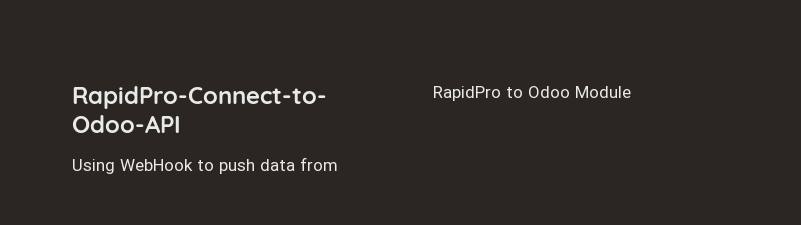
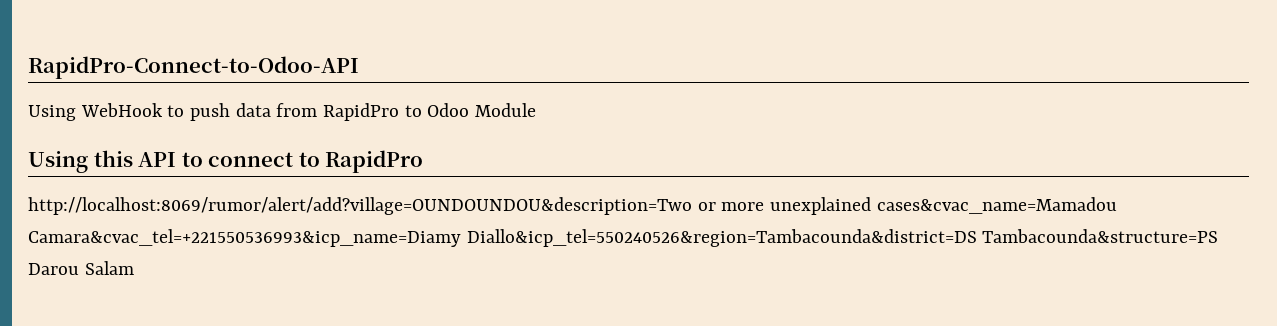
+ Using this API to connect to RapidPro
+ http://localhost:8069/rumor/alert/add?village=OUNDOUNDOU&description=Two or more unexplained cases&cvac_name=Mamadou Camara&cvac_tel=+221550536993&icp_name=Diamy Diallo&icp_tel=550240526&region=Tambacounda&district=DS Tambacounda&structure=PS Darou Salam

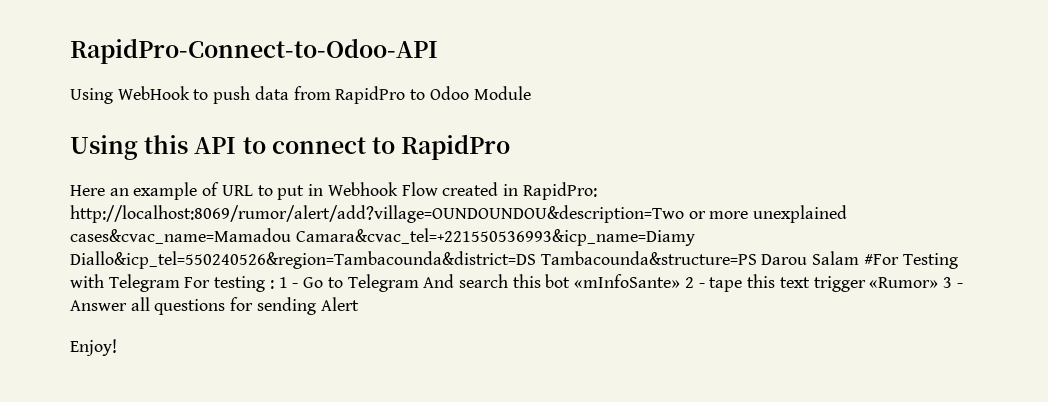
- http://localhost:8069/rumor/alert/add?village=OUNDOUNDOU&description=Two or more unexplained cases&cvac_name=Mamadou Camara&cvac_tel=+221550536993&icp_name=Diamy Diallo&icp_tel=550240526&region=Tambacounda&district=DS Tambacounda&structure=PS Darou Salam
+ Here an example of URL to put in Webhook Flow created in RapidPro: http://localhost:8069/rumor/alert/add?village=OUNDOUNDOU&description=Two or more unexplained cases&cvac_name=Mamadou Camara&cvac_tel=+221550536993&icp_name=Diamy Diallo&icp_tel=550240526&region=Tambacounda&district=DS Tambacounda&structure=PS Darou Salam #For Testing with Telegram For testing : 1 - Go to Telegram And search this bot «mInfoSante» 2 - tape this text trigger «Rumor» 3 - Answer all questions for sending Alert
+ Enjoy!

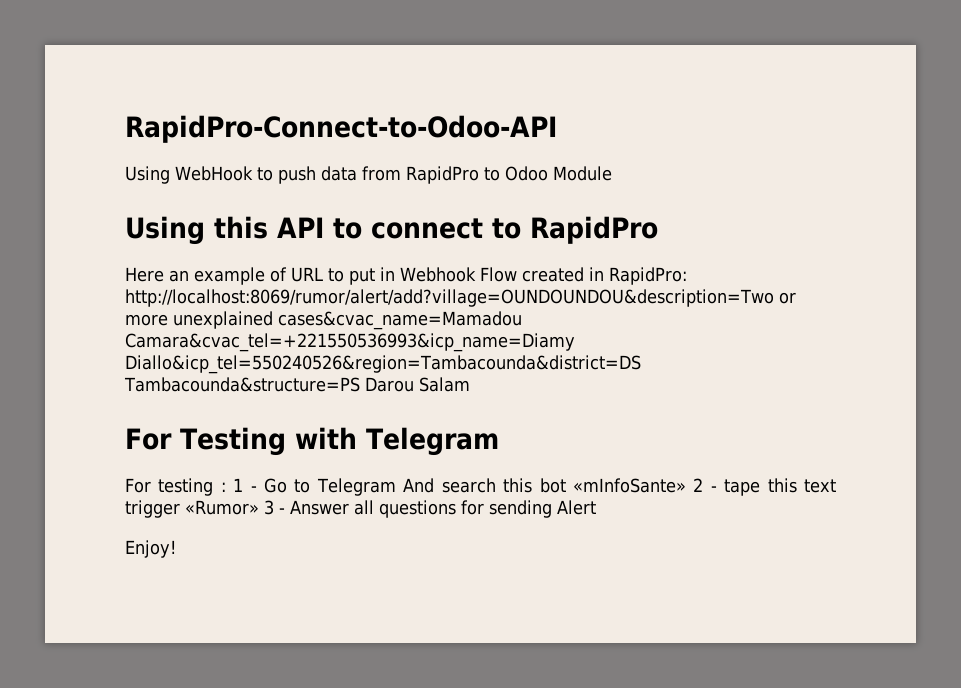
- Here an example of URL to put in Webhook Flow created in RapidPro: http://localhost:8069/rumor/alert/add?village=OUNDOUNDOU&description=Two or more unexplained cases&cvac_name=Mamadou Camara&cvac_tel=+221550536993&icp_name=Diamy Diallo&icp_tel=550240526&region=Tambacounda&district=DS Tambacounda&structure=PS Darou Salam #For Testing with Telegram For testing : 1 - Go to Telegram And search this bot «mInfoSante» 2 - tape this text trigger «Rumor» 3 - Answer all questions for sending Alert
+ Here an example of URL to put in Webhook Flow created in RapidPro: http://localhost:8069/rumor/alert/add?village=OUNDOUNDOU&description=Two or more unexplained cases&cvac_name=Mamadou Camara&cvac_tel=+221550536993&icp_name=Diamy Diallo&icp_tel=550240526&region=Tambacounda&district=DS Tambacounda&structure=PS Darou Salam
+ For Testing with Telegram
+ For testing : 1 - Go to Telegram And search this bot «mInfoSante» 2 - tape this text trigger «Rumor» 3 - Answer all questions for sending Alert

